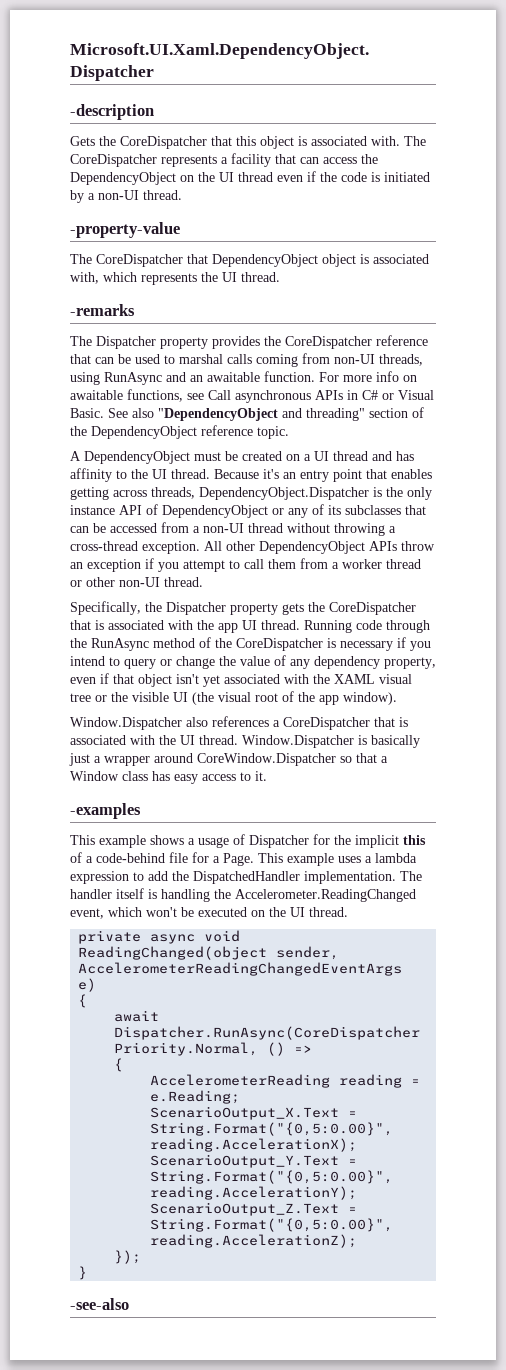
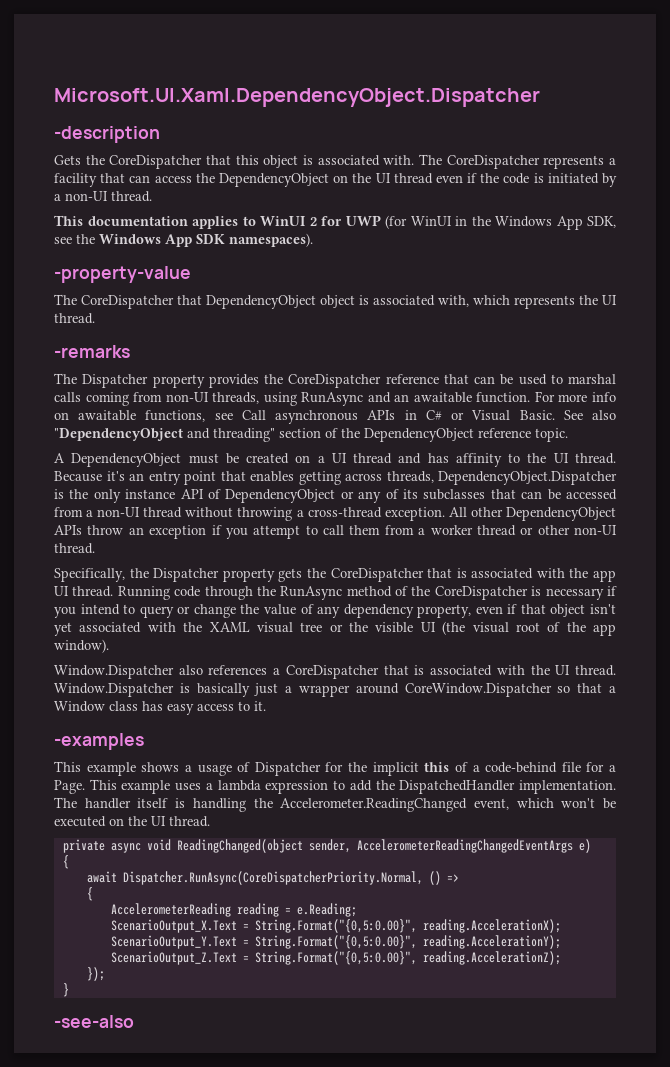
+ This documentation applies to WinUI 2 for UWP (for WinUI in the Windows App SDK, see the Windows App SDK namespaces).

